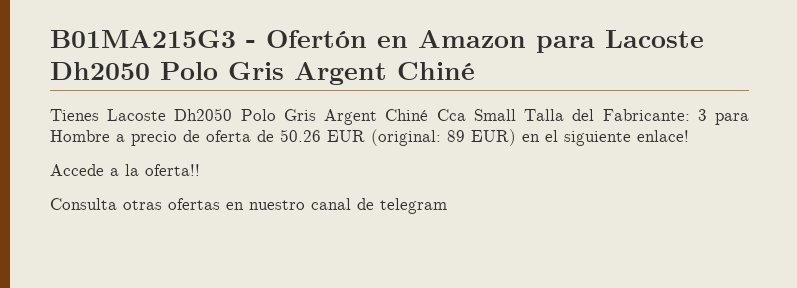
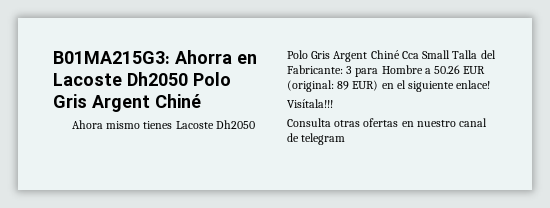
- B01MA215G3 - Ofertón en Amazon para Lacoste Dh2050 Polo Gris Argent Chiné
+ B01MA215G3: Ahorra en Lacoste Dh2050 Polo Gris Argent Chiné
- Tienes Lacoste Dh2050 Polo Gris Argent Chiné Cca Small Talla del Fabricante: 3 para Hombre a precio de oferta de 50.26 EUR (original: 89 EUR) en el siguiente enlace!
+ Ahora mismo tienes Lacoste Dh2050 Polo Gris Argent Chiné Cca Small Talla del Fabricante: 3 para Hombre a 50.26 EUR (original: 89 EUR) en el siguiente enlace!
- Accede a la oferta!!
+ Visítala!!!

